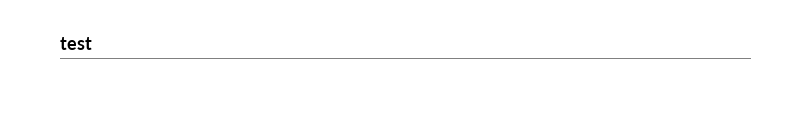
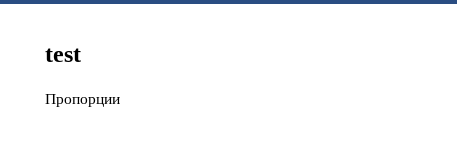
+ Пропорции

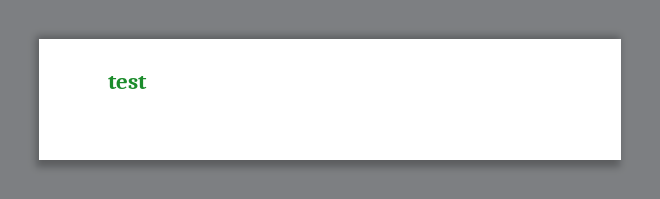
- Пропорции

